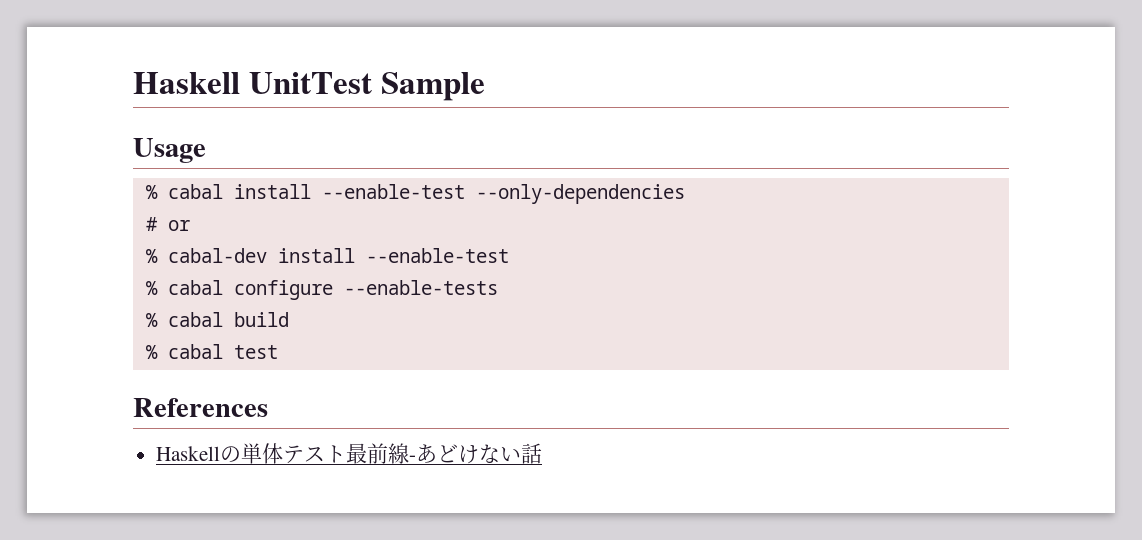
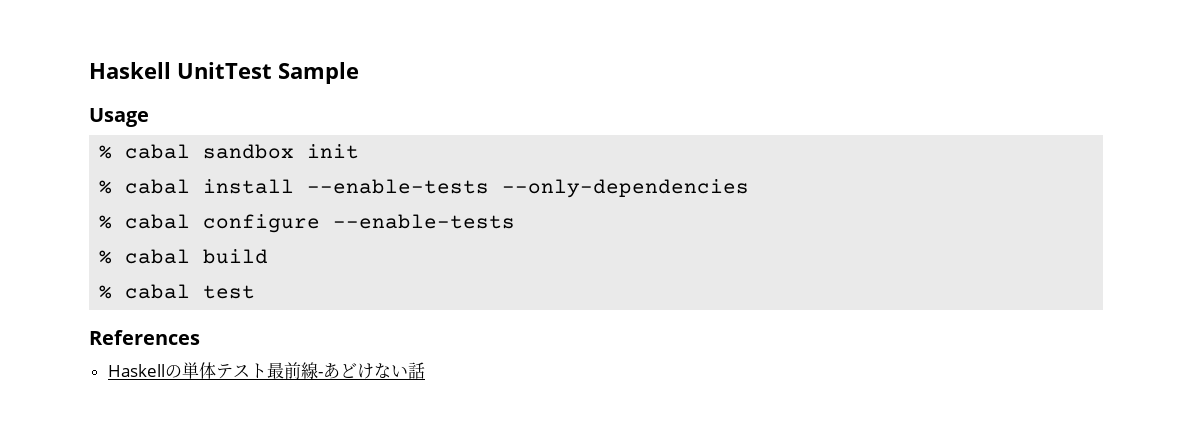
- % cabal install --enable-test --only-dependencies
- # or
- % cabal-dev install --enable-test
+ % cabal sandbox init
+ % cabal install --enable-tests --only-dependencies

